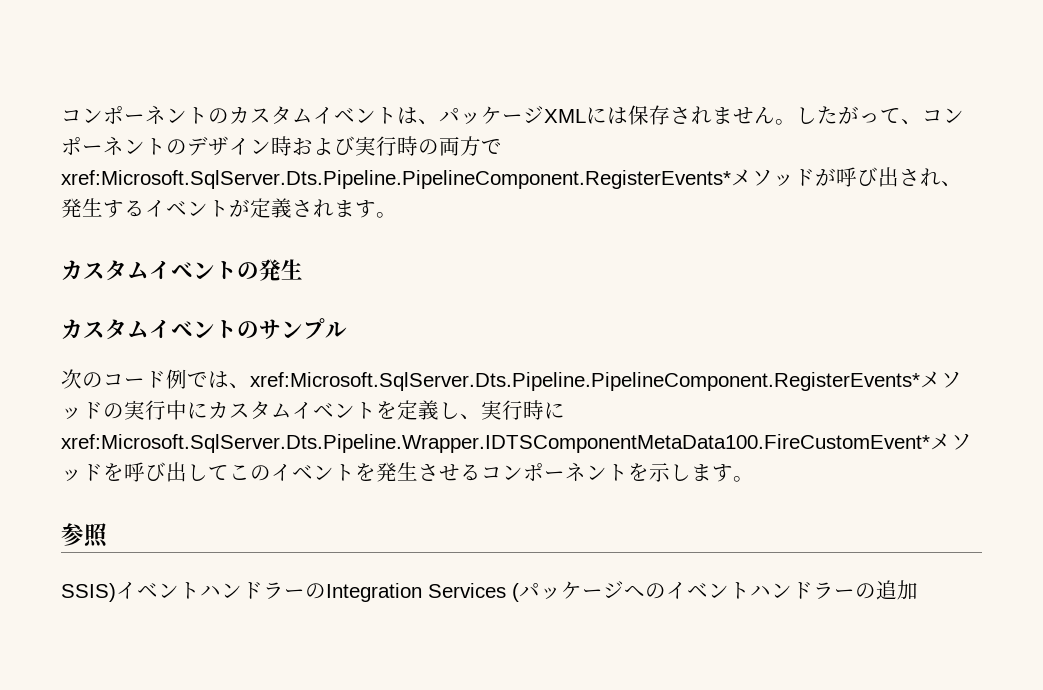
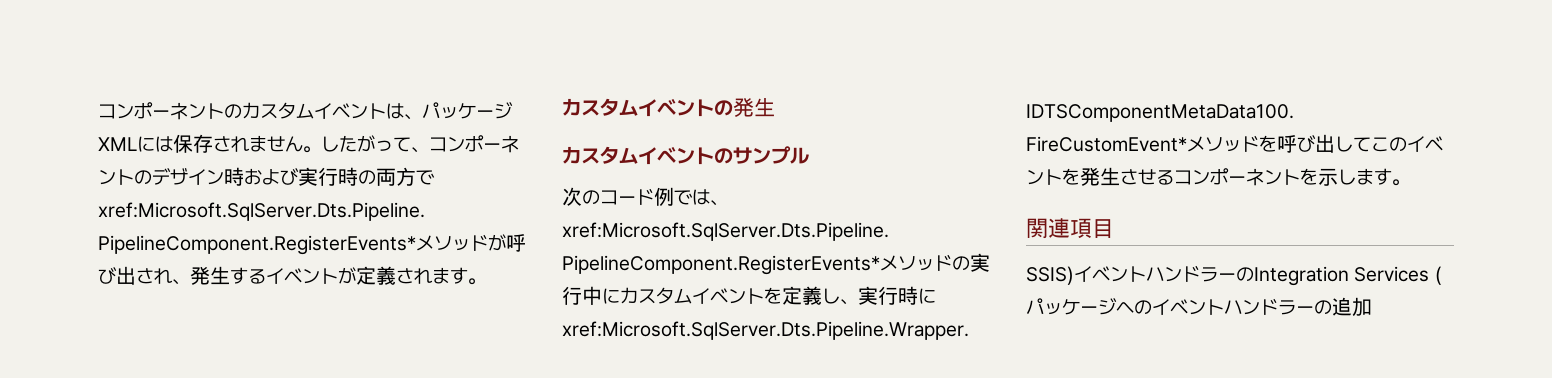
- 参照
+ 関連項目

